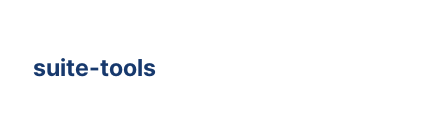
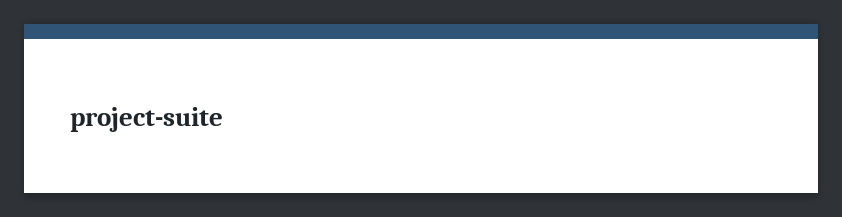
- suite-tools
+ project-suite

